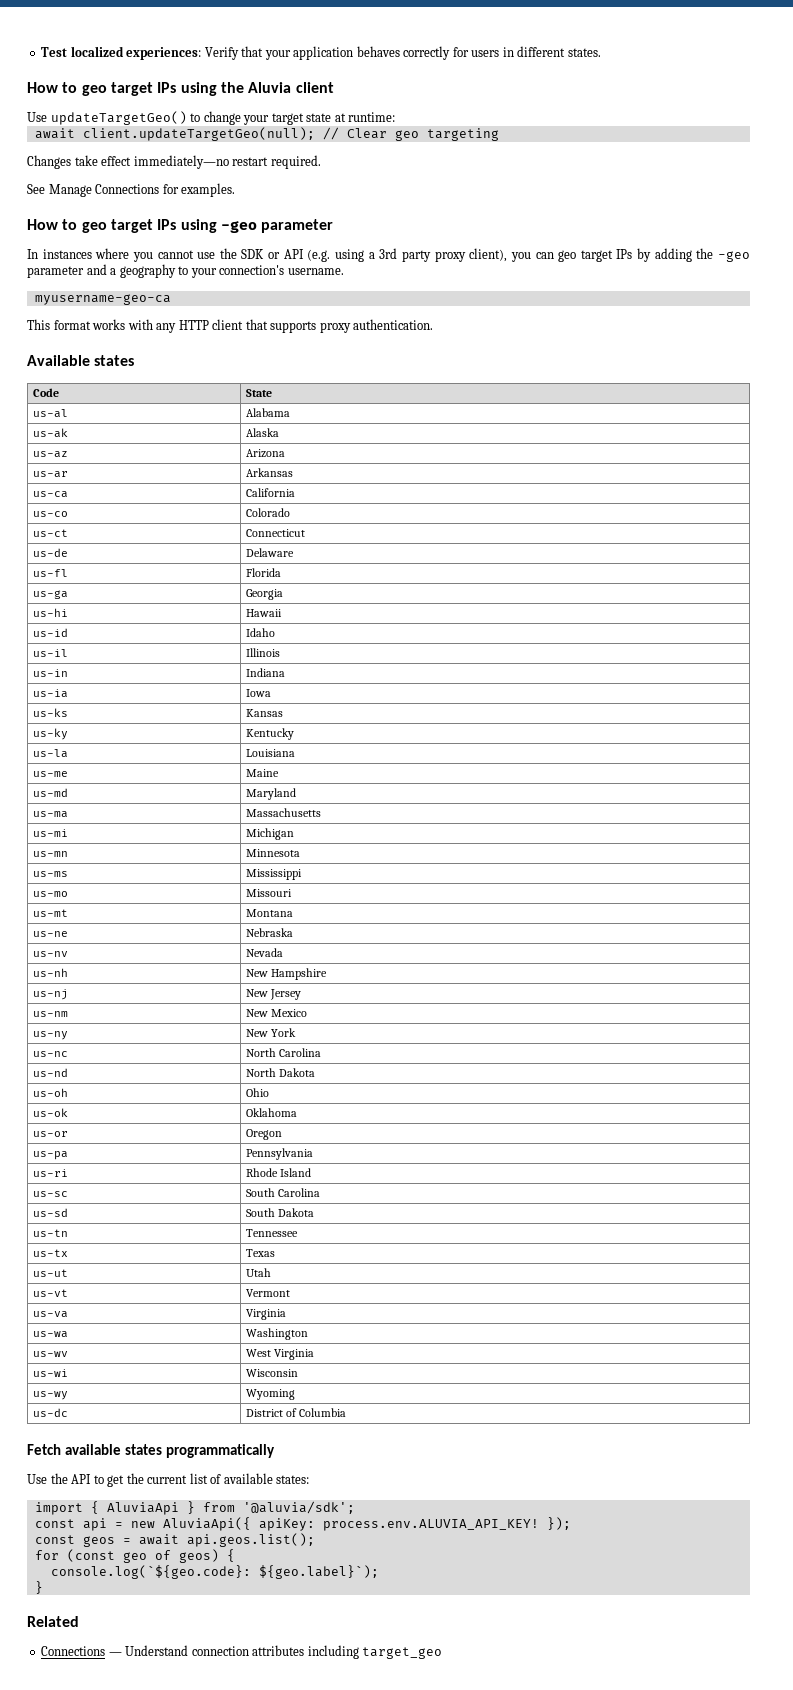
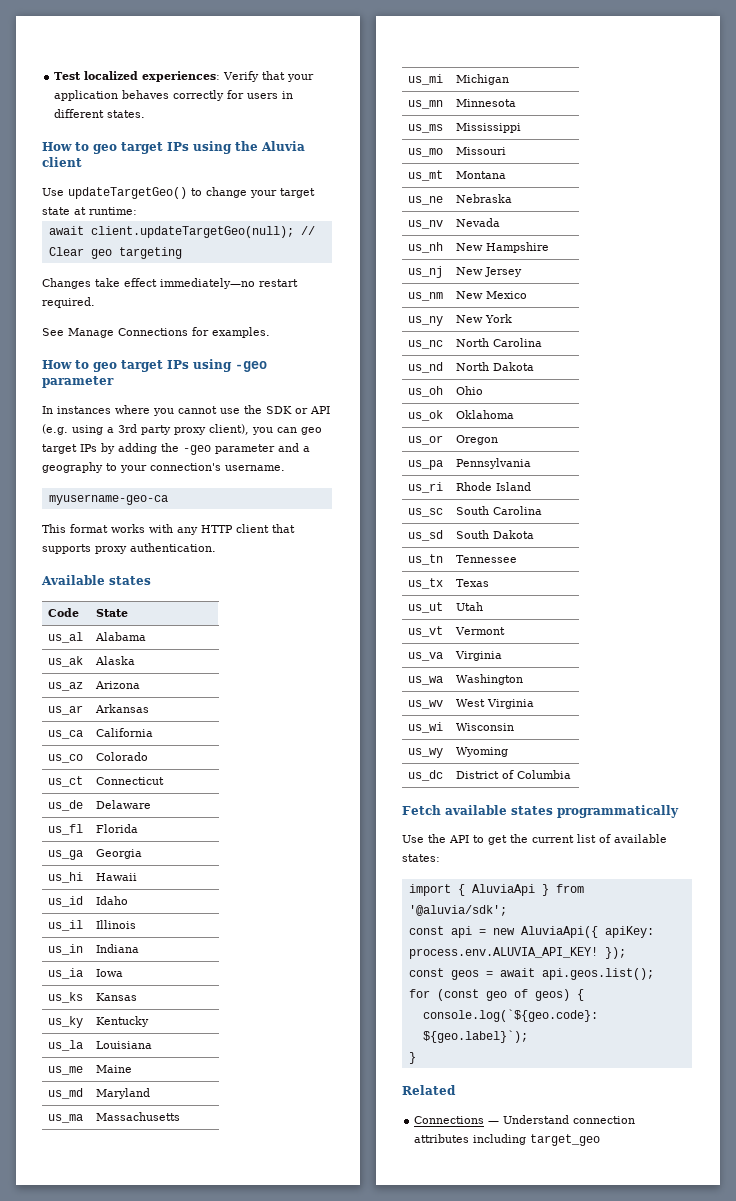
- us-al | Alabama
+ us_al | Alabama
- us-ak | Alaska
+ us_ak | Alaska
- us-az | Arizona
+ us_az | Arizona
- us-ar | Arkansas
+ us_ar | Arkansas
- us-ca | California
+ us_ca | California
- us-co | Colorado
+ us_co | Colorado
- us-ct | Connecticut
+ us_ct | Connecticut
- us-de | Delaware
+ us_de | Delaware
- us-fl | Florida
+ us_fl | Florida
- us-ga | Georgia
+ us_ga | Georgia
- us-hi | Hawaii
+ us_hi | Hawaii
- us-id | Idaho
+ us_id | Idaho
- us-il | Illinois
+ us_il | Illinois
- us-in | Indiana
+ us_in | Indiana
- us-ia | Iowa
+ us_ia | Iowa
- us-ks | Kansas
+ us_ks | Kansas
- us-ky | Kentucky
+ us_ky | Kentucky
- us-la | Louisiana
+ us_la | Louisiana
- us-me | Maine
+ us_me | Maine
- us-md | Maryland
+ us_md | Maryland
- us-ma | Massachusetts
+ us_ma | Massachusetts
- us-mi | Michigan
+ us_mi | Michigan
- us-mn | Minnesota
+ us_mn | Minnesota
- us-ms | Mississippi
+ us_ms | Mississippi
- us-mo | Missouri
+ us_mo | Missouri
- us-mt | Montana
+ us_mt | Montana
- us-ne | Nebraska
+ us_ne | Nebraska
- us-nv | Nevada
+ us_nv | Nevada
- us-nh | New Hampshire
+ us_nh | New Hampshire
- us-nj | New Jersey
+ us_nj | New Jersey
- us-nm | New Mexico
+ us_nm | New Mexico
- us-ny | New York
+ us_ny | New York
- us-nc | North Carolina
+ us_nc | North Carolina
- us-nd | North Dakota
+ us_nd | North Dakota
- us-oh | Ohio
+ us_oh | Ohio
- us-ok | Oklahoma
+ us_ok | Oklahoma
- us-or | Oregon
+ us_or | Oregon
- us-pa | Pennsylvania
+ us_pa | Pennsylvania
- us-ri | Rhode Island
+ us_ri | Rhode Island
- us-sc | South Carolina
+ us_sc | South Carolina
- us-sd | South Dakota
+ us_sd | South Dakota
- us-tn | Tennessee
+ us_tn | Tennessee
- us-tx | Texas
+ us_tx | Texas
- us-ut | Utah
+ us_ut | Utah
- us-vt | Vermont
+ us_vt | Vermont
- us-va | Virginia
- us-wa | Washington
+ us_va | Virginia
+ us_wa | Washington
- us-wv | West Virginia
+ us_wv | West Virginia
- us-wi | Wisconsin
+ us_wi | Wisconsin
- us-wy | Wyoming
+ us_wy | Wyoming
- us-dc | District of Columbia
+ us_dc | District of Columbia

